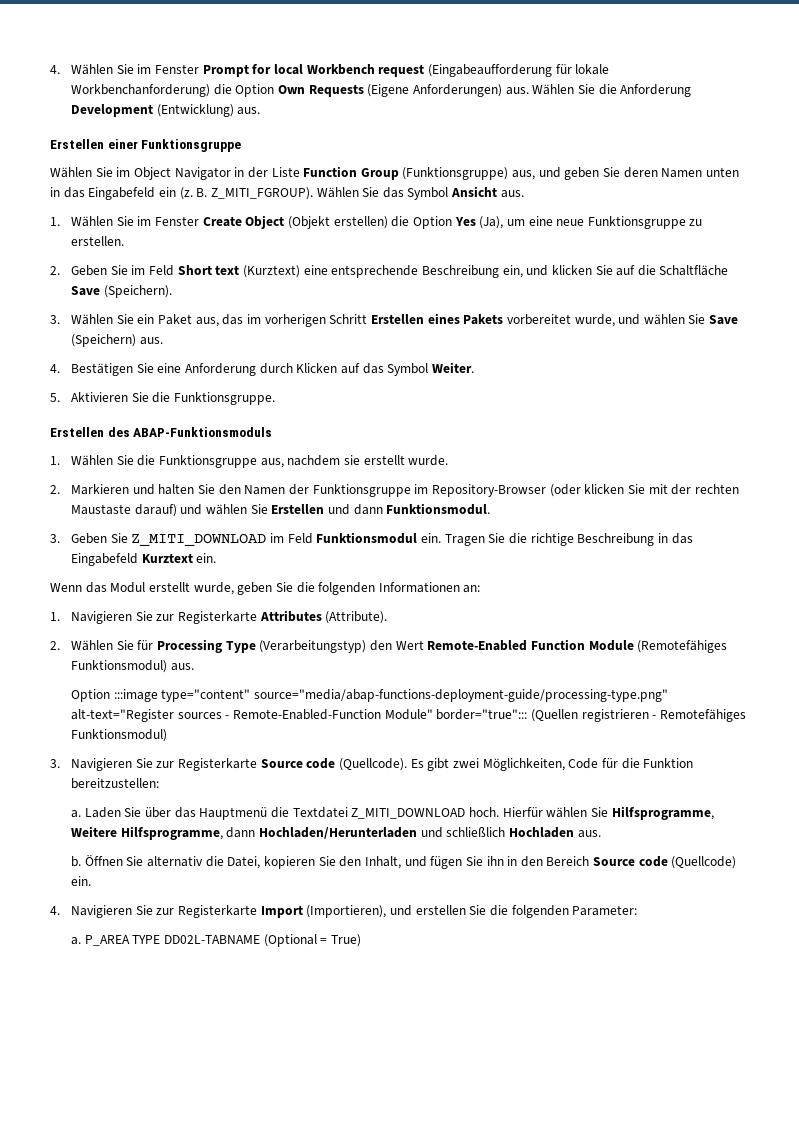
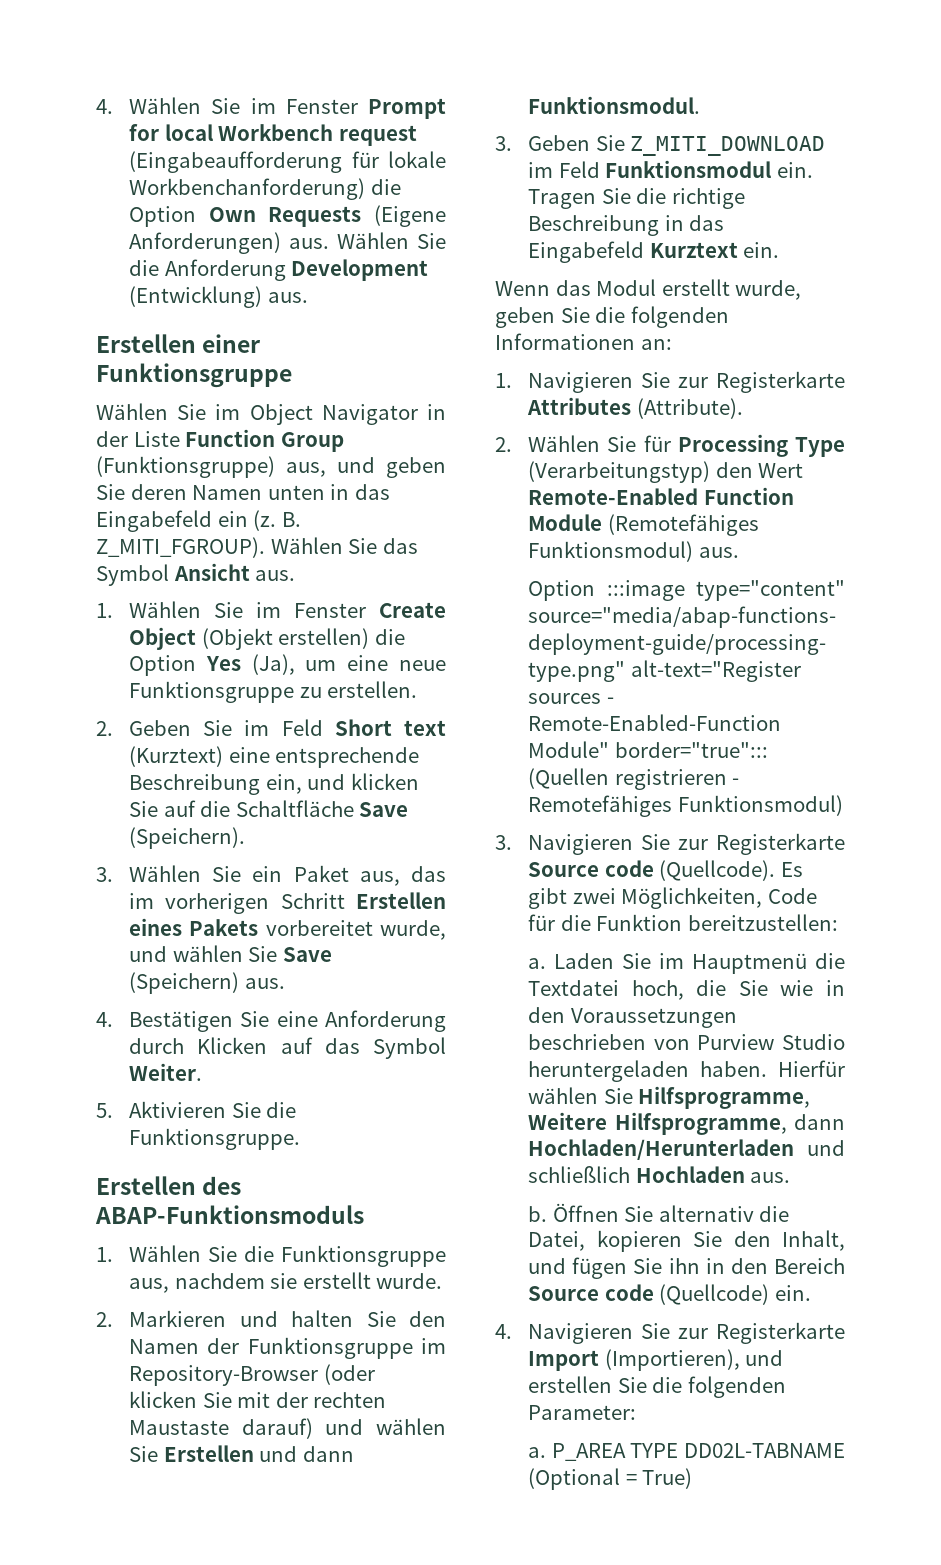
- Laden Sie über das Hauptmenü die Textdatei Z_MITI_DOWNLOAD hoch.
+ Laden Sie im Hauptmenü die Textdatei hoch, die Sie wie in den Voraussetzungen beschrieben von Purview Studio heruntergeladen haben.

